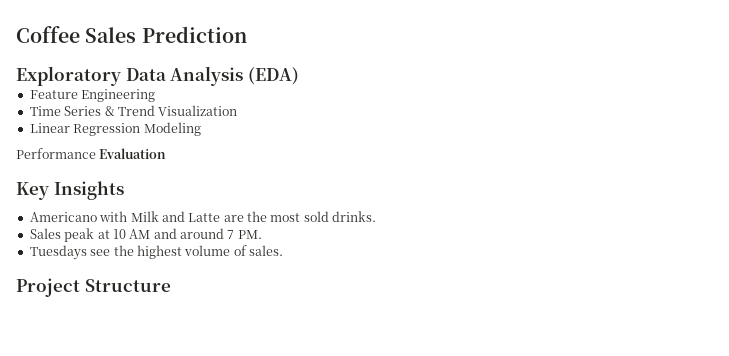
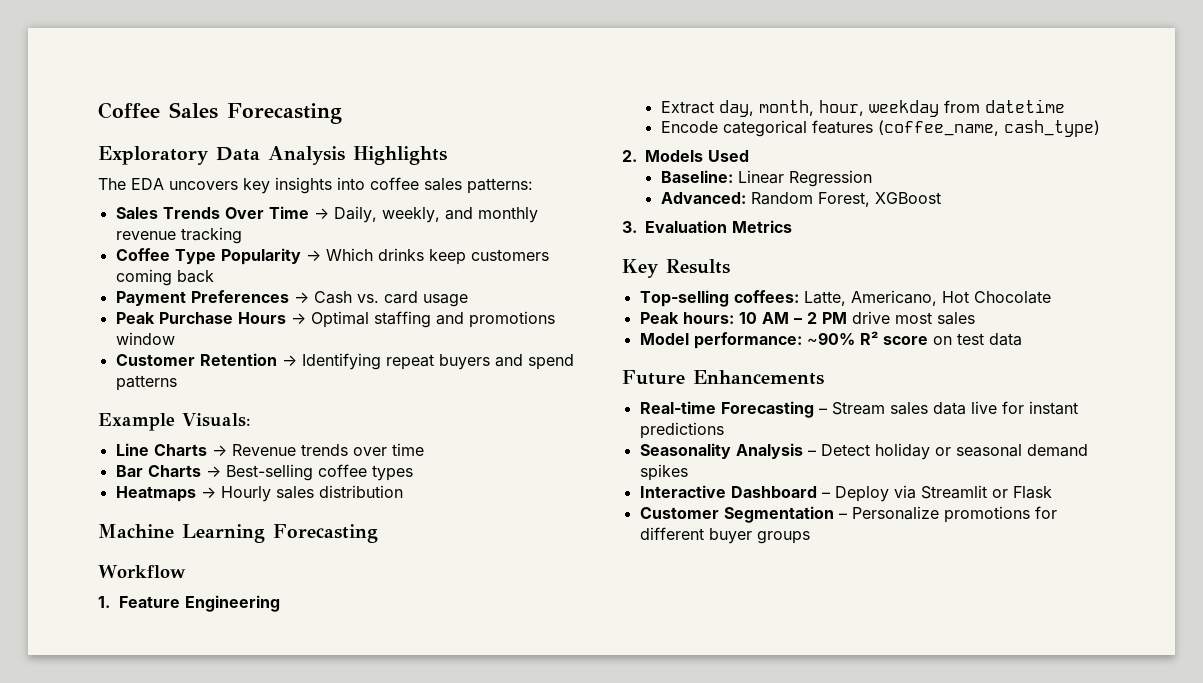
- Coffee Sales Prediction
+ Coffee Sales Forecasting
- Exploratory Data Analysis (EDA)
- Feature Engineering
- Time Series & Trend Visualization
- Linear Regression Modeling
- Performance Evaluation
+ Exploratory Data Analysis Highlights
+ The EDA uncovers key insights into coffee sales patterns:
+ Sales Trends Over Time → Daily, weekly, and monthly revenue tracking
+ Coffee Type Popularity → Which drinks keep customers coming back
+ Payment Preferences → Cash vs. card usage
+ Peak Purchase Hours → Optimal staffing and promotions window
+ Customer Retention → Identifying repeat buyers and spend patterns
+ Example Visuals:
+ Line Charts → Revenue trends over time
+ Bar Charts → Best-selling coffee types
+ Heatmaps → Hourly sales distribution
+ Machine Learning Forecasting
+ Workflow
+ 1. Feature Engineering
+ Extract day, month, hour, weekday from datetime
+ Encode categorical features (coffee_name, cash_type)
+ 2. Models Used
+ Baseline: Linear Regression
+ Advanced: Random Forest, XGBoost
+ 3. Evaluation Metrics
- Key Insights
- Americano with Milk and Latte are the most sold drinks.
- Sales peak at 10 AM and around 7 PM.
- Tuesdays see the highest volume of sales.
- Project Structure
+ Key Results
+ Top-selling coffees: Latte, Americano, Hot Chocolate
+ Peak hours: 10 AM – 2 PM drive most sales
+ Model performance: ~90% R² score on test data
+ Future Enhancements
+ Real-time Forecasting – Stream sales data live for instant predictions
+ Seasonality Analysis – Detect holiday or seasonal demand spikes
+ Interactive Dashboard – Deploy via Streamlit or Flask
+ Customer Segmentation – Personalize promotions for different buyer groups

